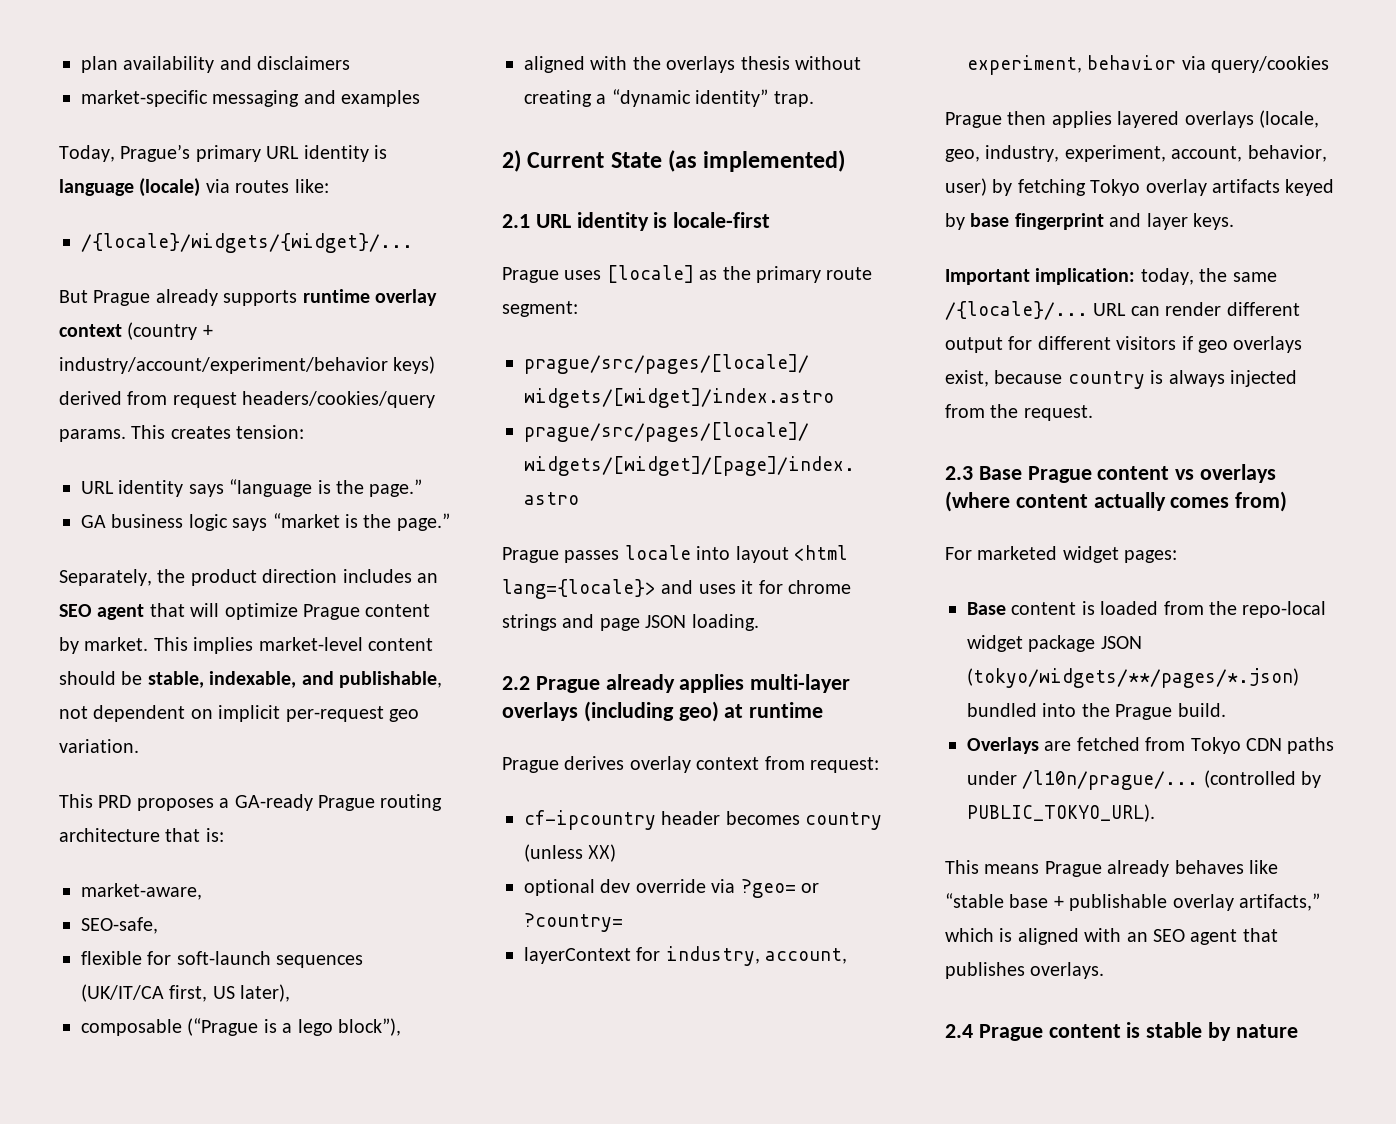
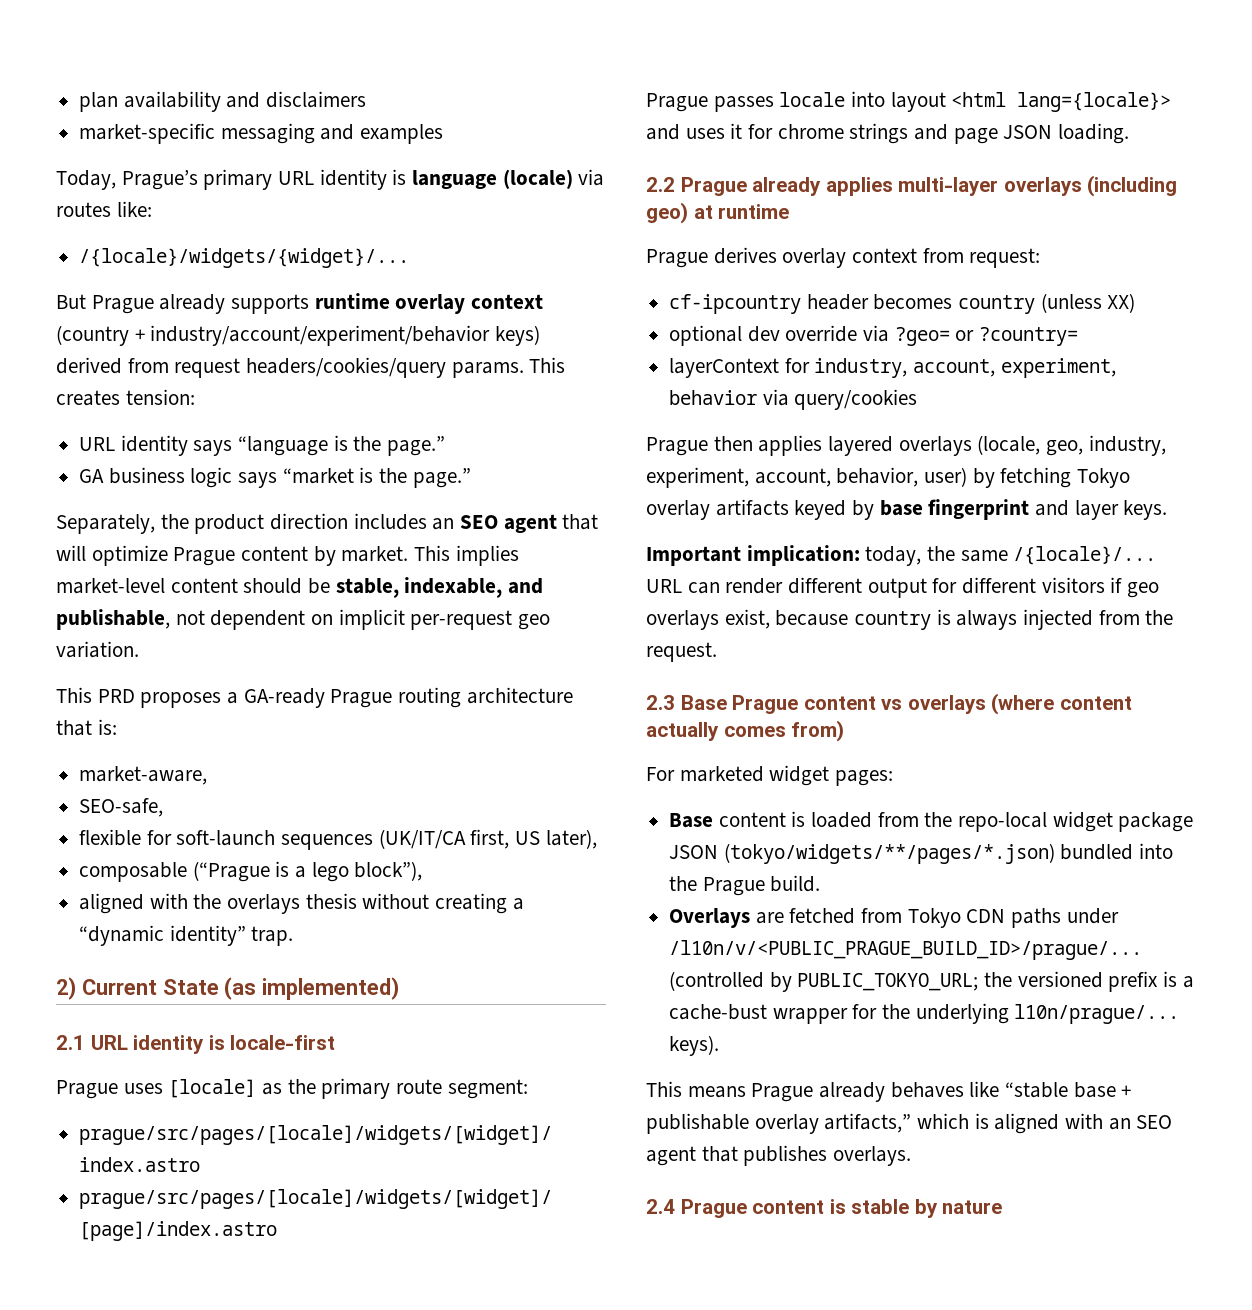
- Overlays are fetched from Tokyo CDN paths under /l10n/prague/...
+ Overlays are fetched from Tokyo CDN paths under /l10n/v/<PUBLIC_PRAGUE_BUILD_ID>/prague/...
- (controlled by PUBLIC_TOKYO_URL).
+ (controlled by PUBLIC_TOKYO_URL; the versioned prefix is a cache-bust wrapper for the underlying l10n/prague/... keys).

